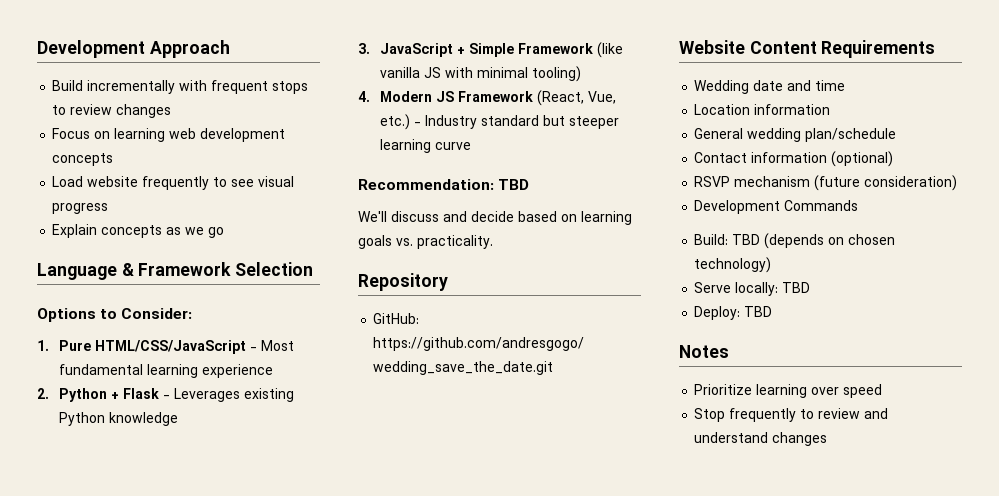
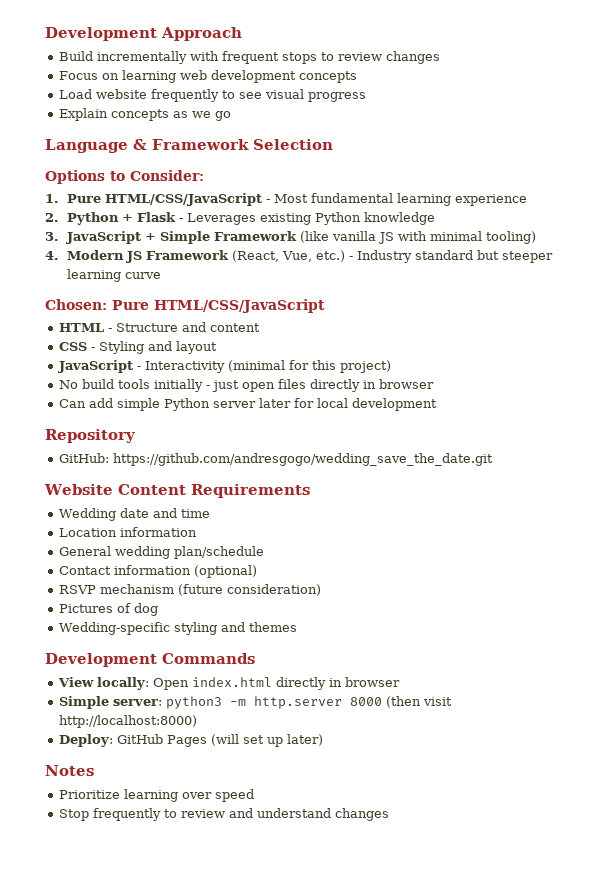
- Recommendation: TBD
- We'll discuss and decide based on learning goals vs. practicality.
+ Chosen: Pure HTML/CSS/JavaScript
+ HTML - Structure and content
+ CSS - Styling and layout
+ JavaScript - Interactivity (minimal for this project)
+ No build tools initially - just open files directly in browser
+ Can add simple Python server later for local development
+ Pictures of dog
+ Wedding-specific styling and themes
  Development Commands
- Build: TBD (depends on chosen technology)
- Serve locally: TBD
- Deploy: TBD
+ View locally: Open index.html directly in browser
+ Simple server: python3 -m http.server 8000 (then visit http://localhost:8000)
+ Deploy: GitHub Pages (will set up later)

